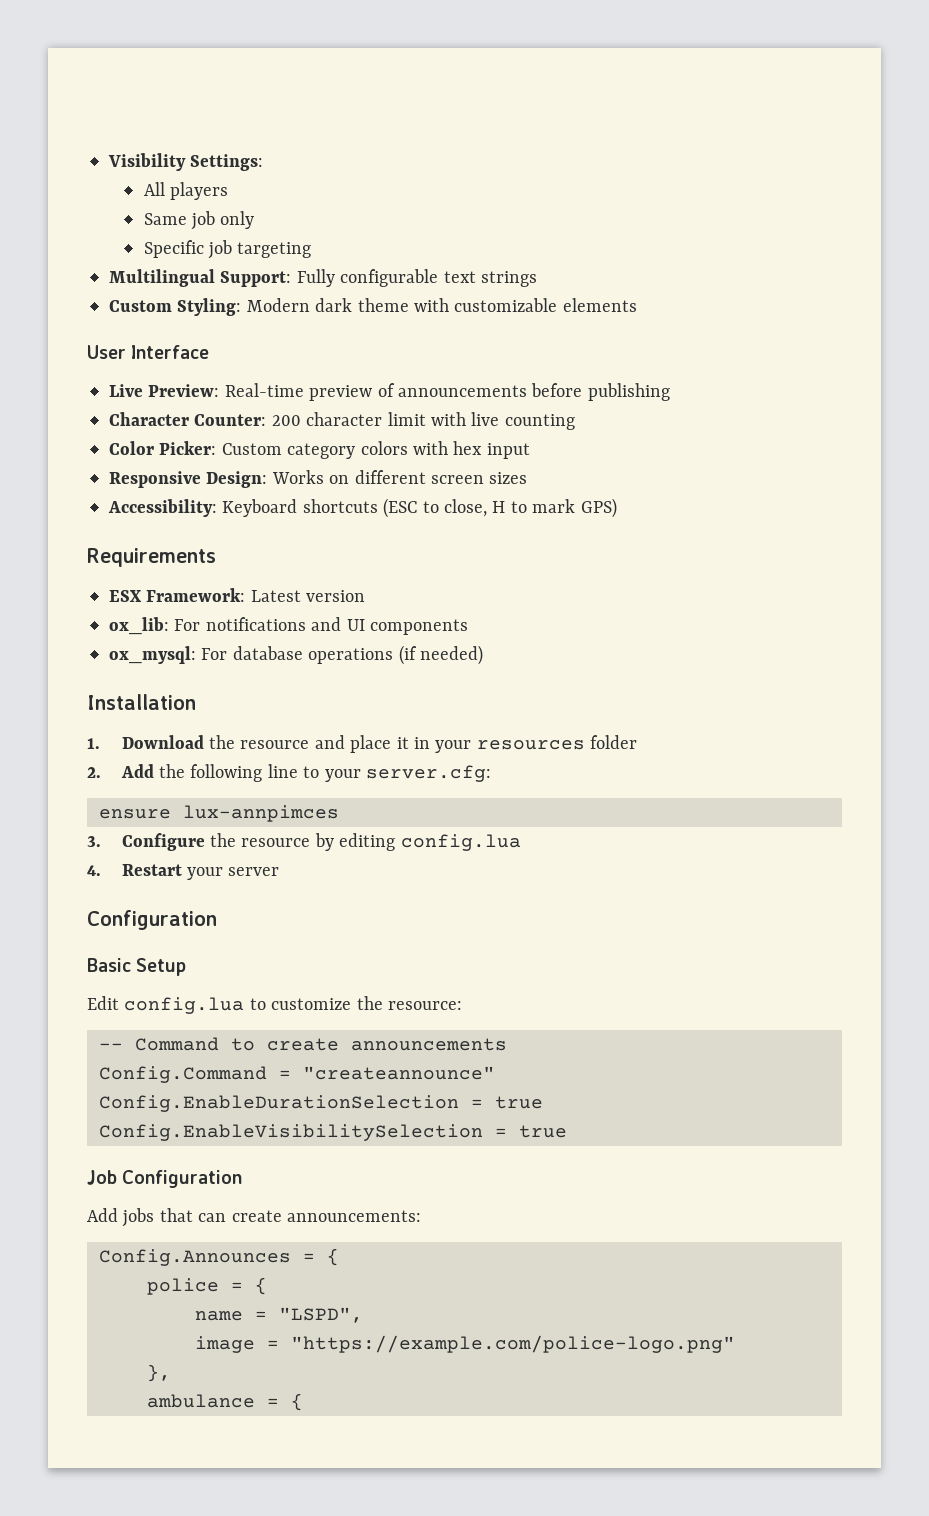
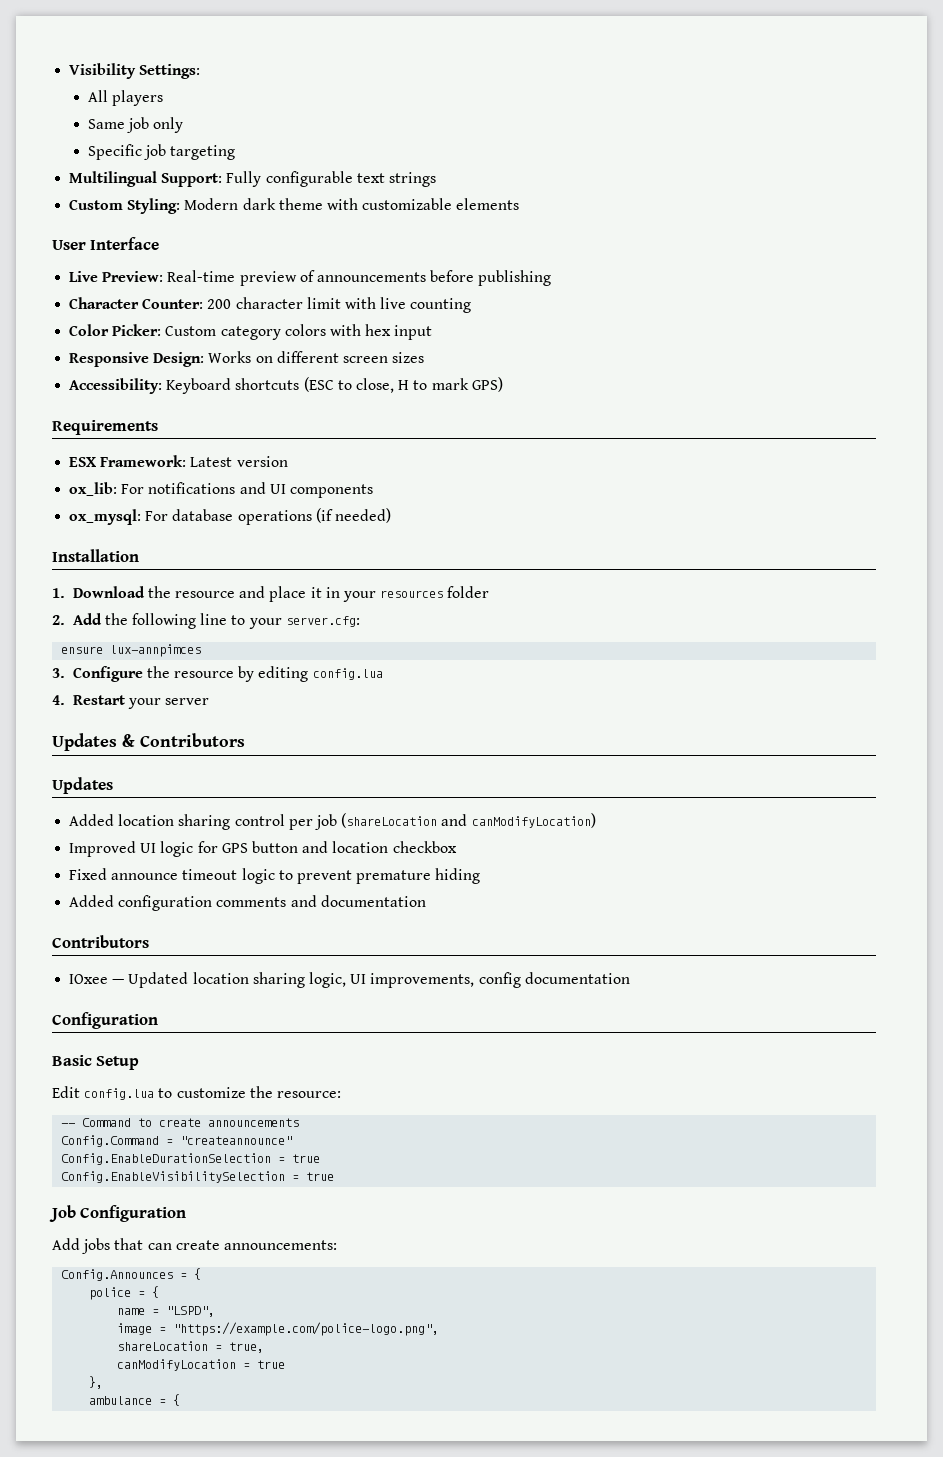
+ Updates & Contributors
+ Updates
+ Added location sharing control per job (shareLocation and canModifyLocation)
+ Improved UI logic for GPS button and location checkbox
+ Fixed announce timeout logic to prevent premature hiding
+ Added configuration comments and documentation
+ Contributors
+ IOxee — Updated location sharing logic, UI improvements, config documentation
- image = "https://example.com/police-logo.png"
+ image = "https://example.com/police-logo.png",
+ shareLocation = true,
+ canModifyLocation = true

